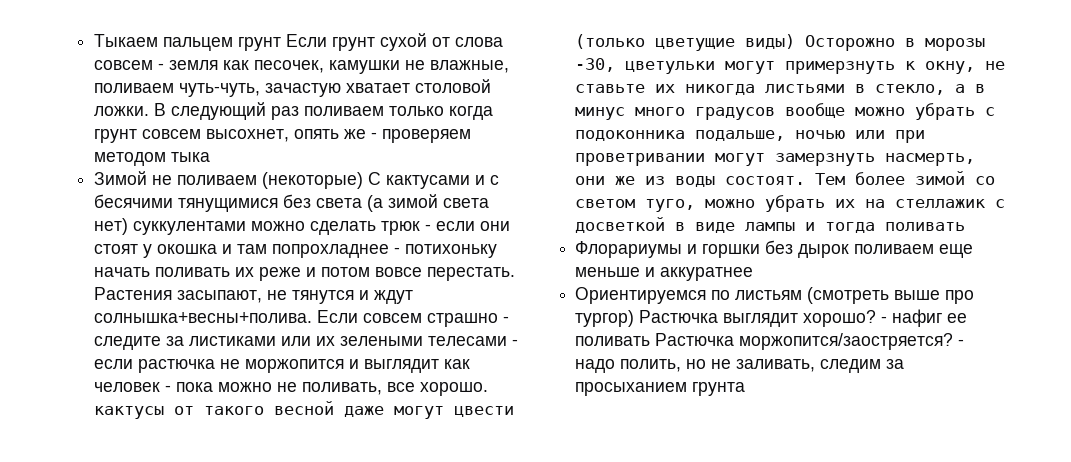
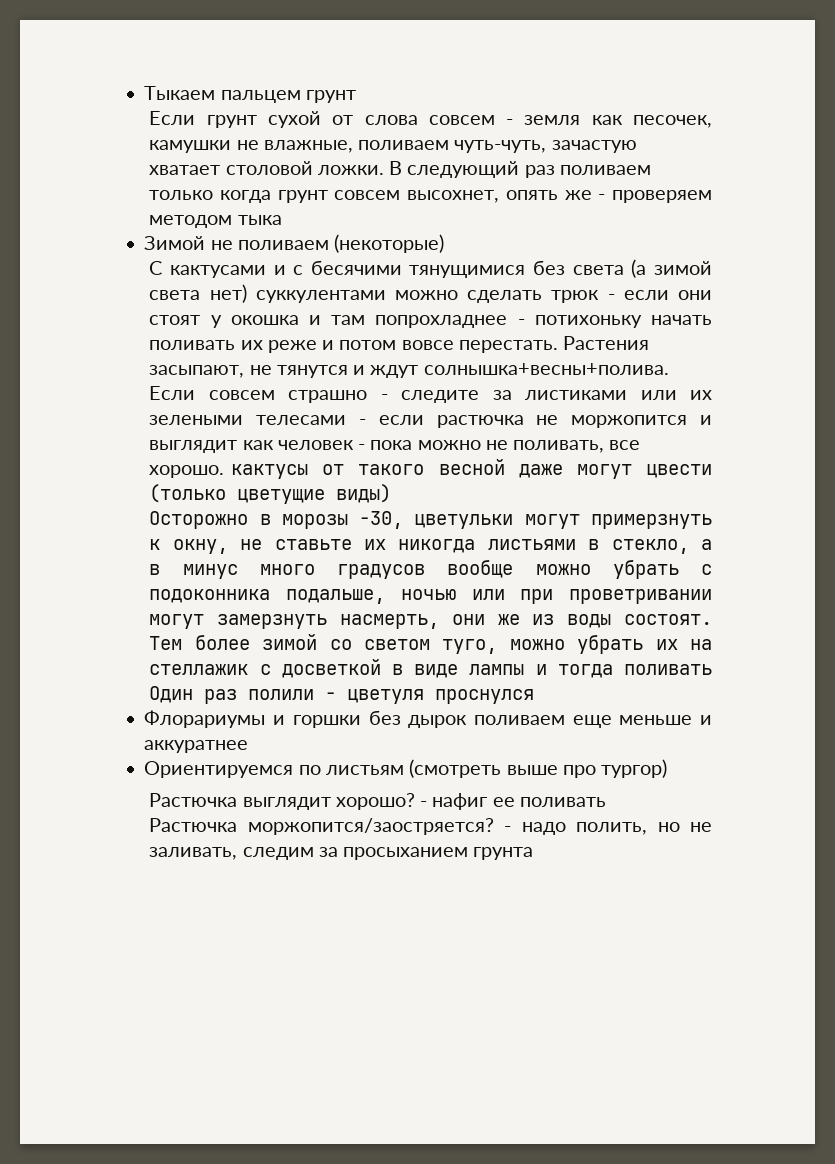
- Тыкаем пальцем грунт Если грунт сухой от слова совсем - земля как песочек, камушки не влажные, поливаем чуть-чуть, зачастую хватает столовой ложки.
+ Тыкаем пальцем грунт
+ Если грунт сухой от слова совсем - земля как песочек, камушки не влажные, поливаем чуть-чуть, зачастую хватает столовой ложки.
- Зимой не поливаем (некоторые) С кактусами и с бесячими тянущимися без света (а зимой света нет) суккулентами можно сделать трюк - если они стоят у окошка и там попрохладнее - потихоньку начать поливать их реже и потом вовсе перестать.
+ Зимой не поливаем (некоторые)
+ С кактусами и с бесячими тянущимися без света (а зимой света нет) суккулентами можно сделать трюк - если они стоят у окошка и там попрохладнее - потихоньку начать поливать их реже и потом вовсе перестать.
- Если совсем страшно - следите за листиками или их зелеными телесами - если растючка не моржопится и выглядит как человек - пока можно не поливать, все хорошо. кактусы от такого весной даже могут цвести (только цветущие виды) Осторожно в морозы -30, цветульки могут примерзнуть к окну, не ставьте их никогда листьями в стекло, а в минус много градусов вообще можно убрать с подоконника подальше, ночью или при проветривании могут замерзнуть насмерть, они же из воды состоят.
+ Если совсем страшно - следите за листиками или их зелеными телесами - если растючка не моржопится и выглядит как человек - пока можно не поливать, все хорошо. кактусы от такого весной даже могут цвести (только цветущие виды)
+ Осторожно в морозы -30, цветульки могут примерзнуть к окну, не ставьте их никогда листьями в стекло, а в минус много градусов вообще можно убрать с подоконника подальше, ночью или при проветривании могут замерзнуть насмерть, они же из воды состоят.
- Тем более зимой со светом туго, можно убрать их на стеллажик с досветкой в виде лампы и тогда поливать
+ Тем более зимой со светом туго, можно убрать их на стеллажик с досветкой в виде лампы и тогда поливать Один раз полили - цветуля проснулся
- Ориентируемся по листьям (смотреть выше про тургор) Растючка выглядит хорошо?
+ Ориентируемся по листьям (смотреть выше про тургор)
+ Растючка выглядит хорошо?
- - нафиг ее поливать Растючка моржопится/заостряется?
+ - нафиг ее поливать
+ Растючка моржопится/заостряется?

